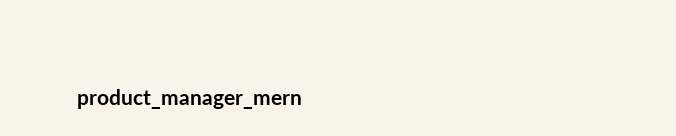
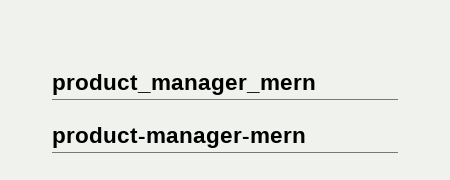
+ product-manager-mern

